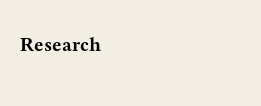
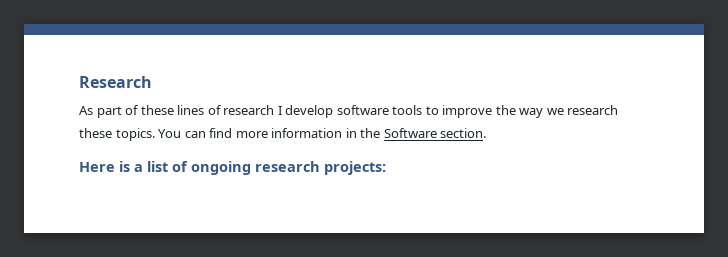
+ As part of these lines of research I develop software tools to improve the way we research these topics. You can find more information in the Software section.
+ Here is a list of ongoing research projects:

